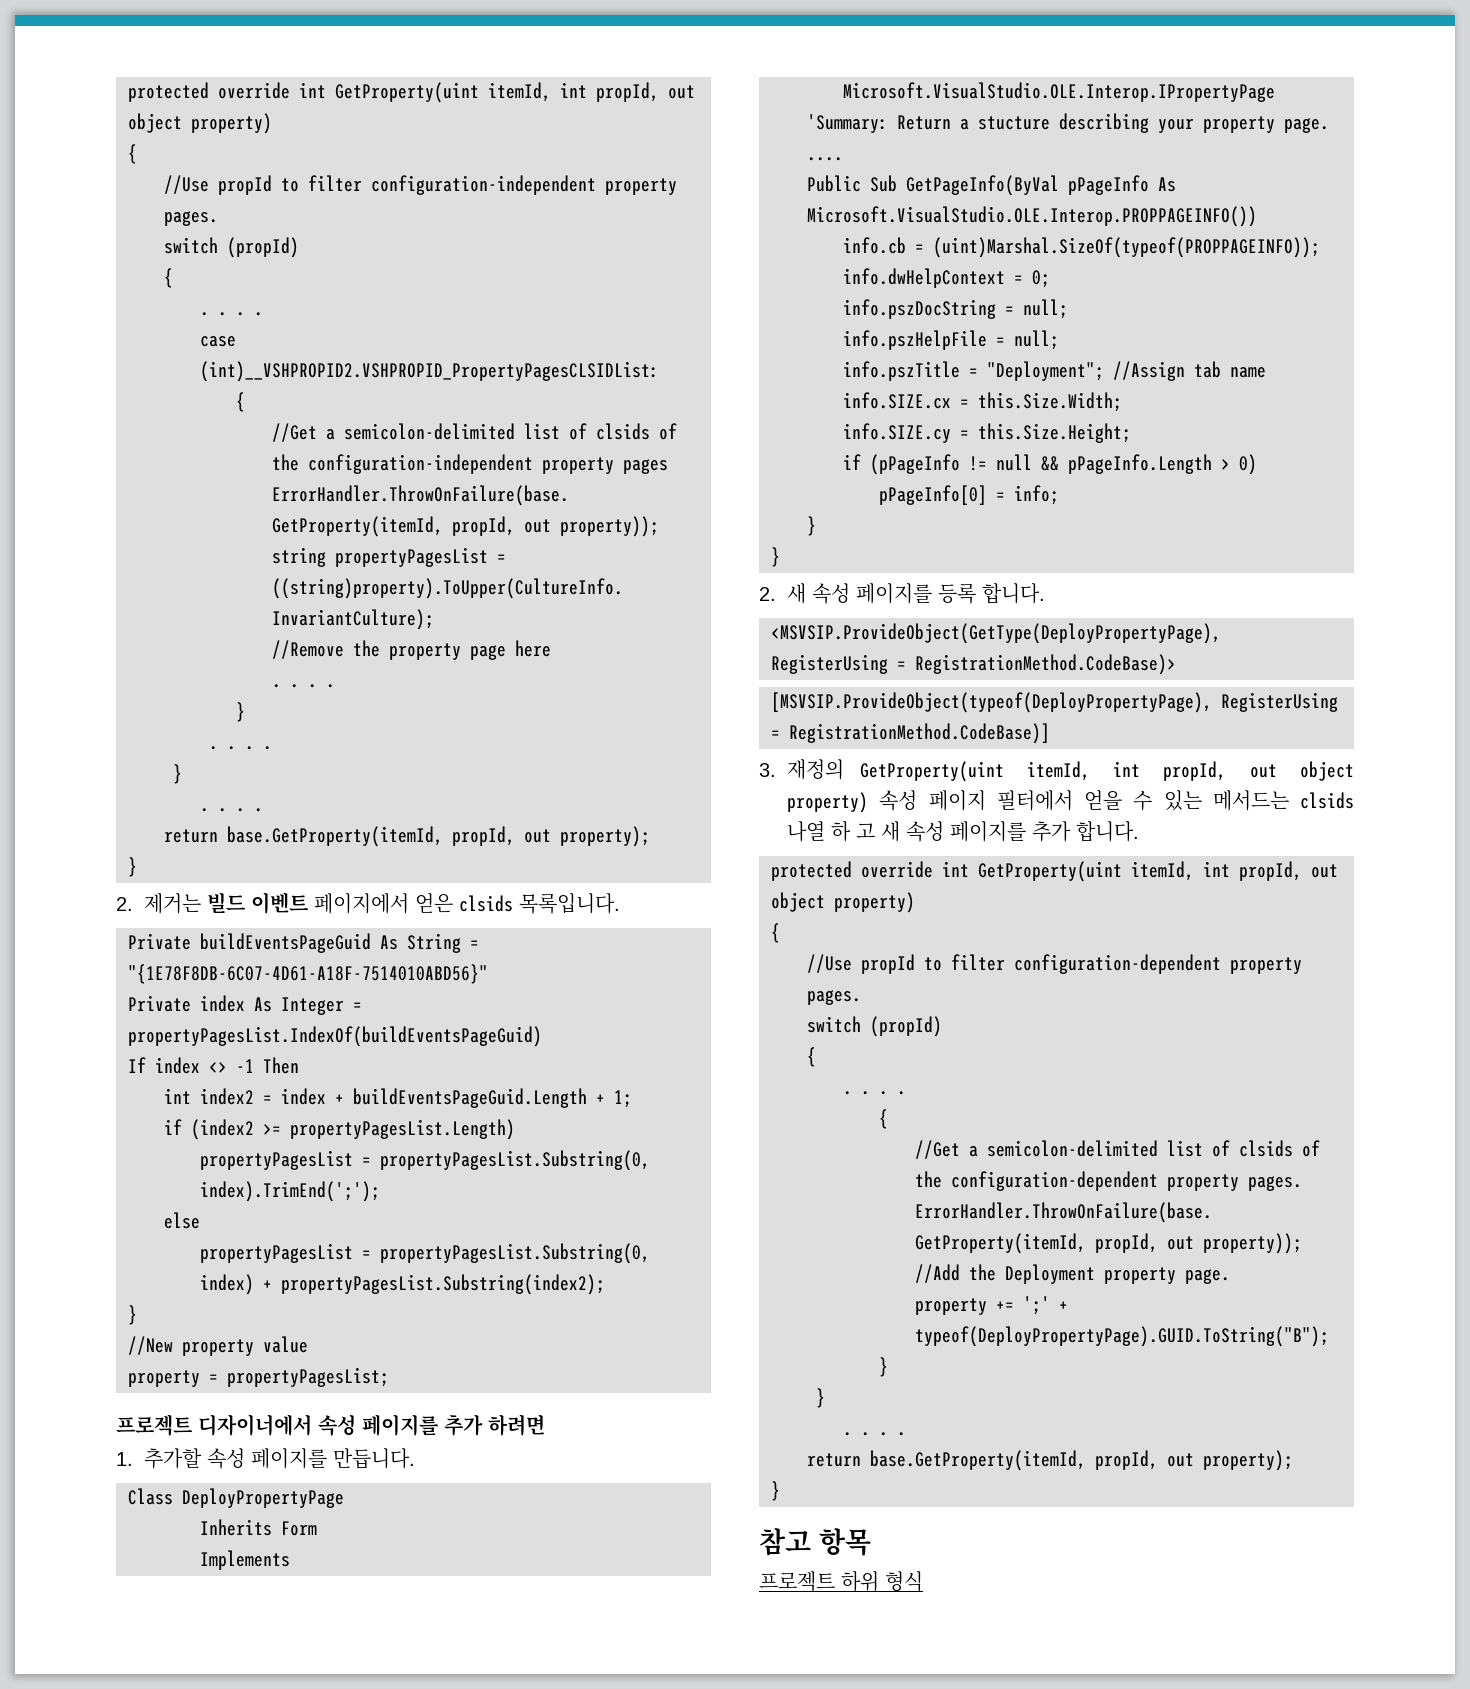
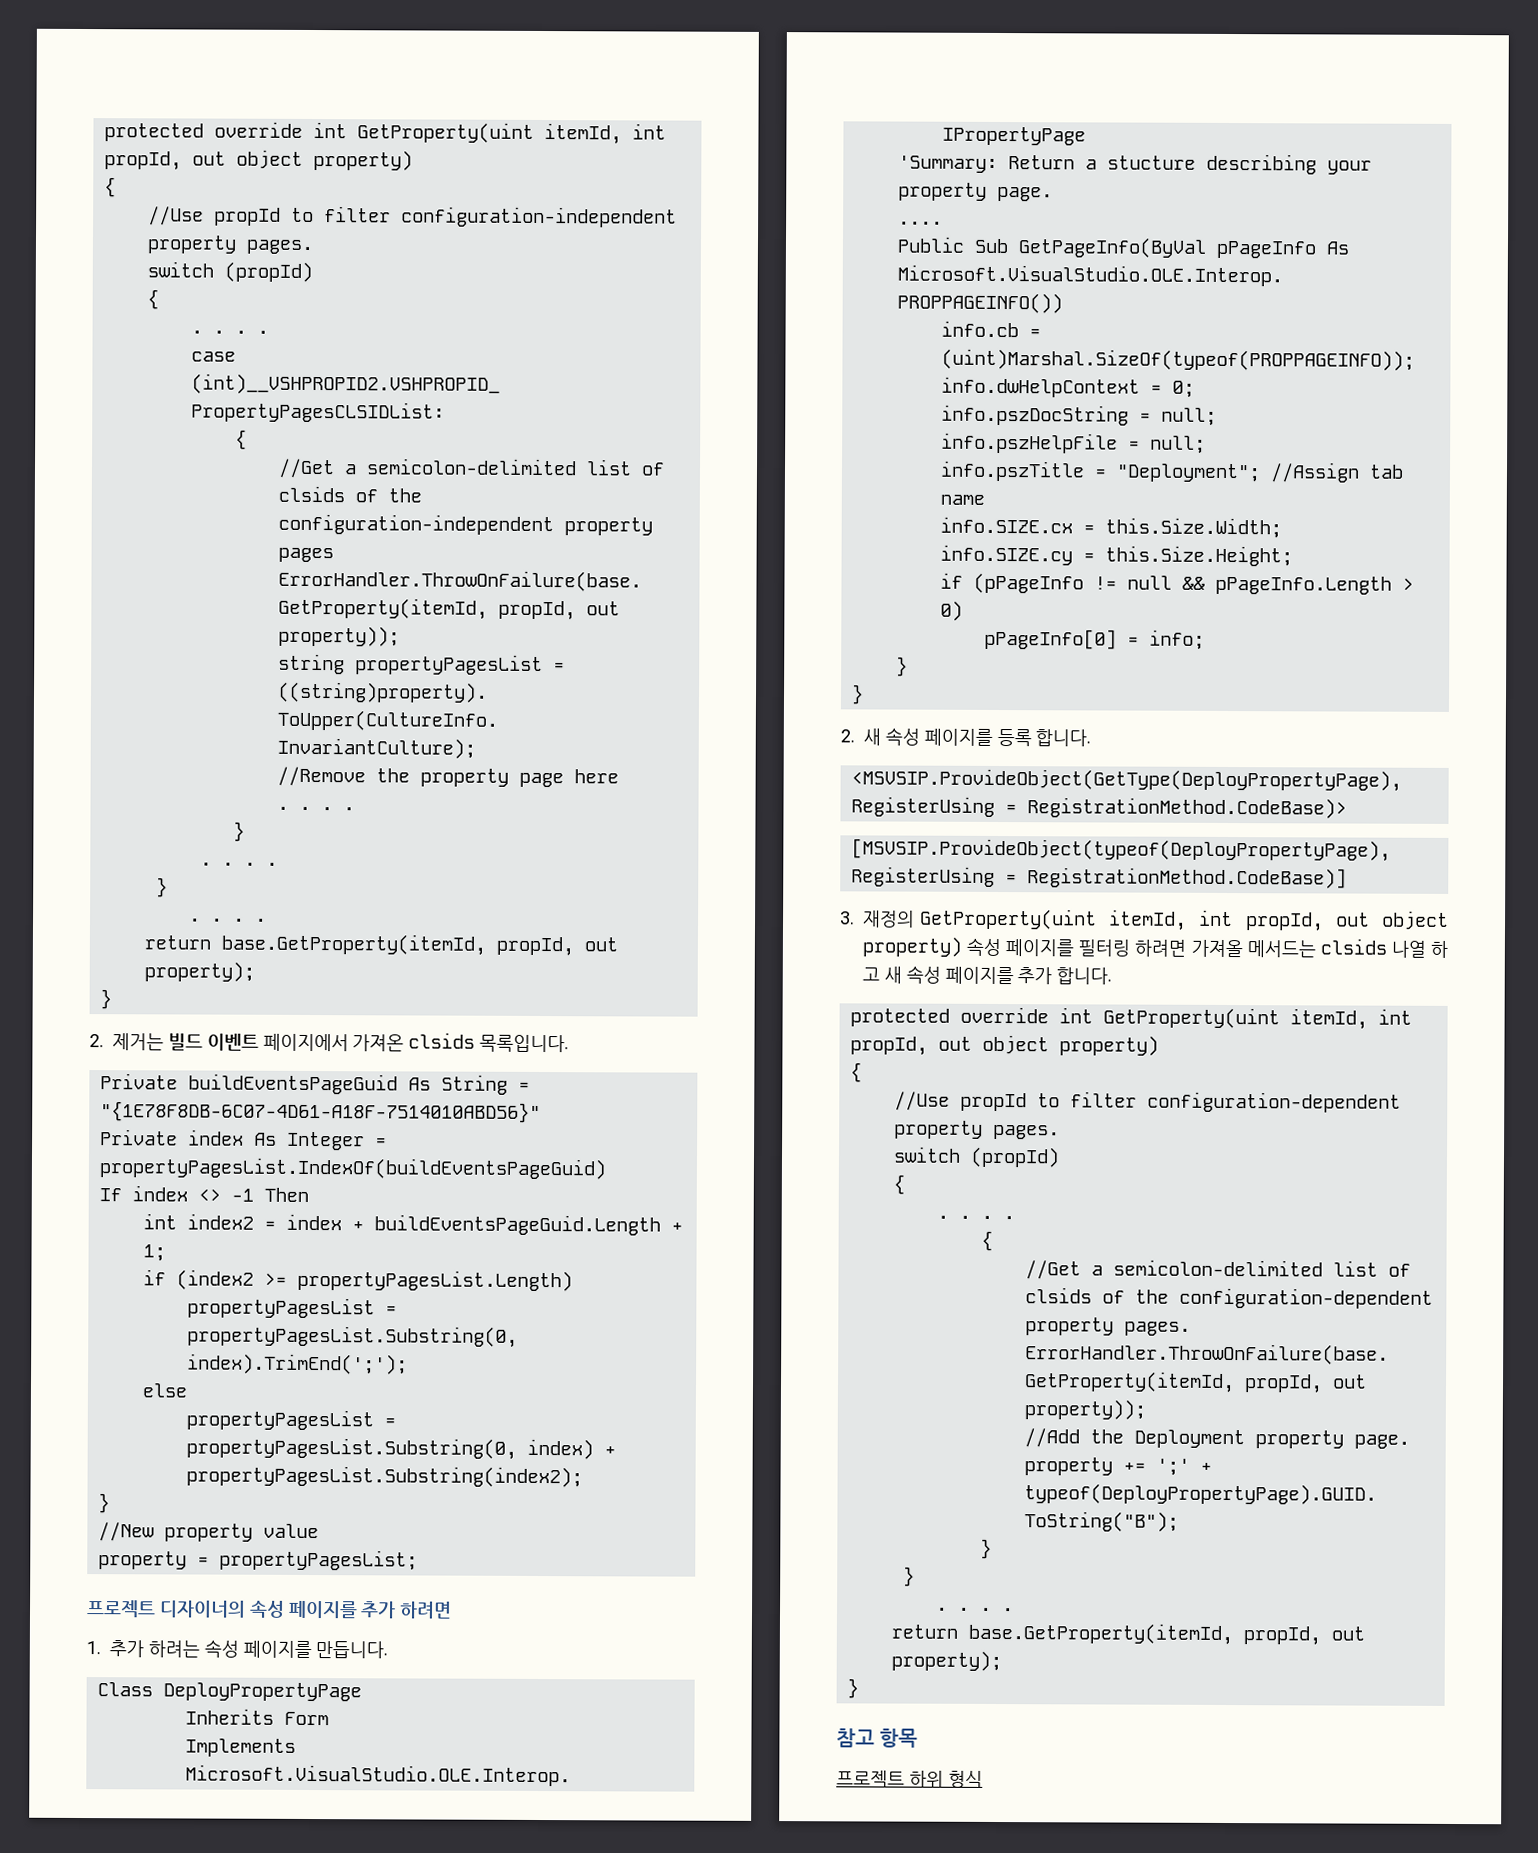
- 2. 제거는 빌드 이벤트 페이지에서 얻은 clsids 목록입니다.
+ 2. 제거는 빌드 이벤트 페이지에서 가져온 clsids 목록입니다.
- 프로젝트 디자이너에서 속성 페이지를 추가 하려면
+ 프로젝트 디자이너의 속성 페이지를 추가 하려면
- 1. 추가할 속성 페이지를 만듭니다.
+ 1. 추가 하려는 속성 페이지를 만듭니다.
- 3. 재정의 GetProperty(uint itemId, int propId, out object property) 속성 페이지 필터에서 얻을 수 있는 메서드는 clsids 나열 하 고 새 속성 페이지를 추가 합니다.
+ 3. 재정의 GetProperty(uint itemId, int propId, out object property) 속성 페이지를 필터링 하려면 가져올 메서드는 clsids 나열 하 고 새 속성 페이지를 추가 합니다.

